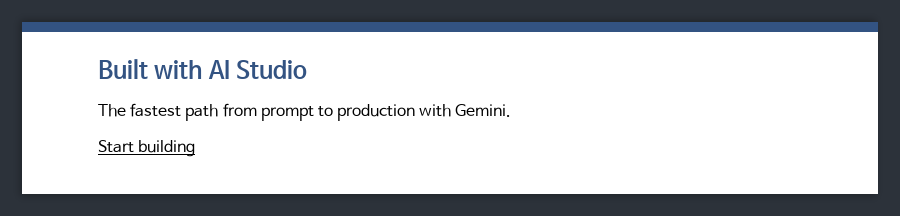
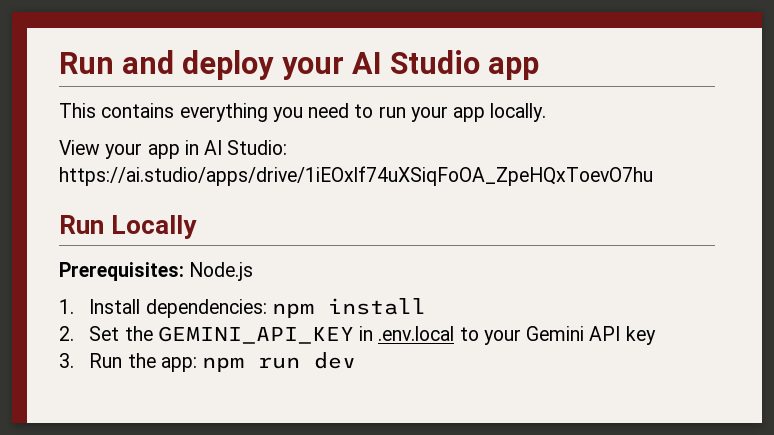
- Built with AI Studio
- The fastest path from prompt to production with Gemini.
- Start building
+ Run and deploy your AI Studio app
+ This contains everything you need to run your app locally.
+ View your app in AI Studio: https://ai.studio/apps/drive/1iEOxlf74uXSiqFoOA_ZpeHQxToevO7hu
+ Run Locally
+ Prerequisites: Node.js
+ 1. Install dependencies: npm install
+ 2. Set the GEMINI_API_KEY in .env.local to your Gemini API key
+ 3. Run the app: npm run dev

